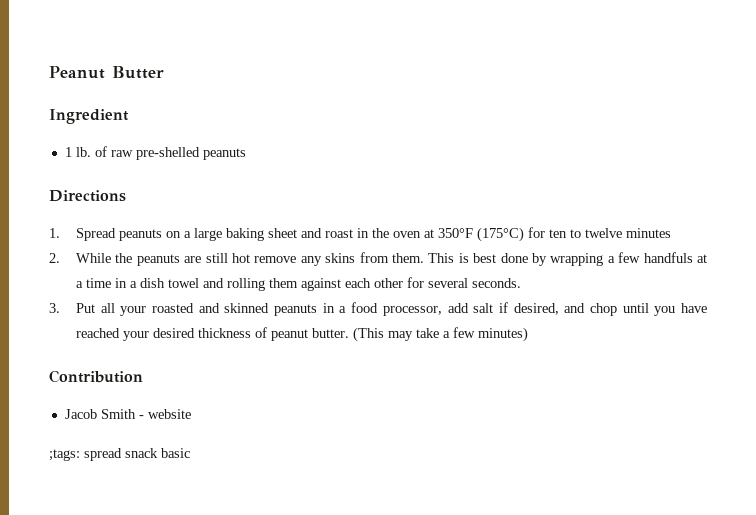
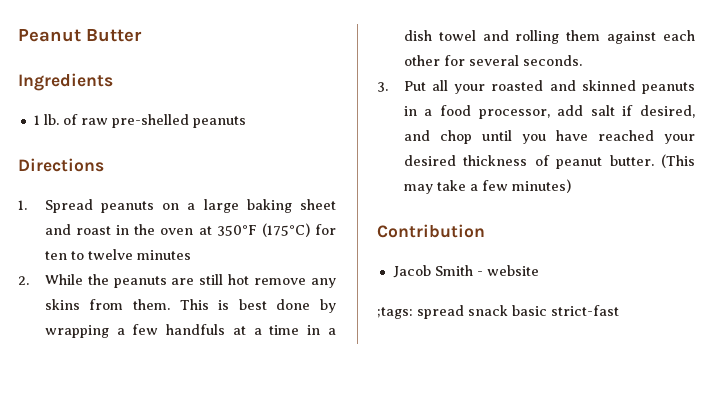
- Ingredient
+ Ingredients
- ;tags: spread snack basic
+ ;tags: spread snack basic strict-fast

